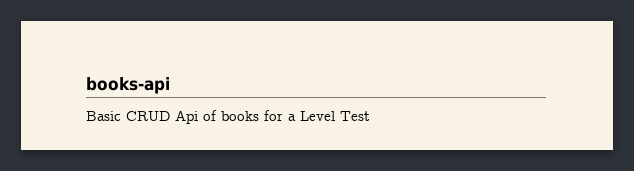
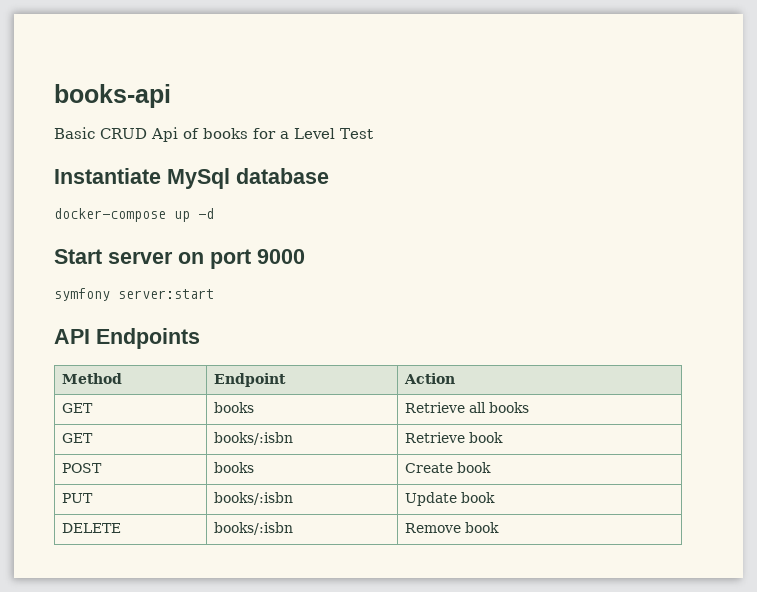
+ Instantiate MySql database
+ docker-compose up -d
+ Start server on port 9000
+ symfony server:start
+ API Endpoints
+ Method | Endpoint | Action
+ GET | books | Retrieve all books
+ GET | books/:isbn | Retrieve book
+ POST | books | Create book
+ PUT | books/:isbn | Update book
+ DELETE | books/:isbn | Remove book

